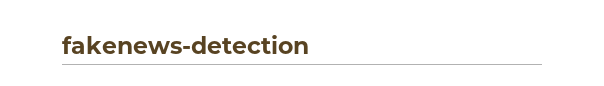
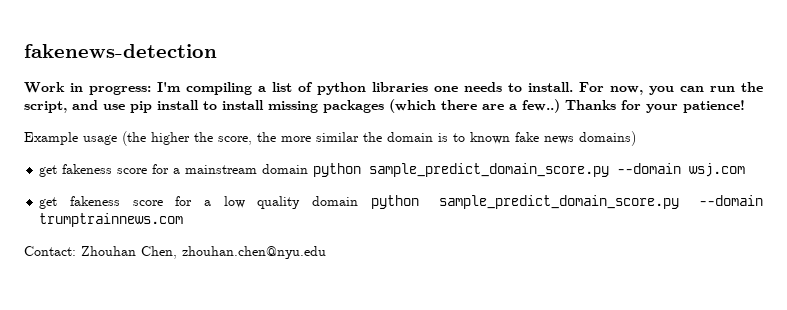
+ Work in progress: I'm compiling a list of python libraries one needs to install. For now, you can run the script, and use pip install to install missing packages (which there are a few..) Thanks for your patience!
+ Example usage (the higher the score, the more similar the domain is to known fake news domains)
+ get fakeness score for a mainstream domain python sample_predict_domain_score.py --domain wsj.com
+ get fakeness score for a low quality domain python sample_predict_domain_score.py --domain trumptrainnews.com
+ Contact: Zhouhan Chen, zhouhan.chen@nyu.edu

